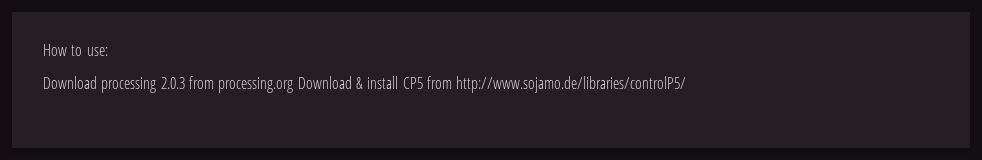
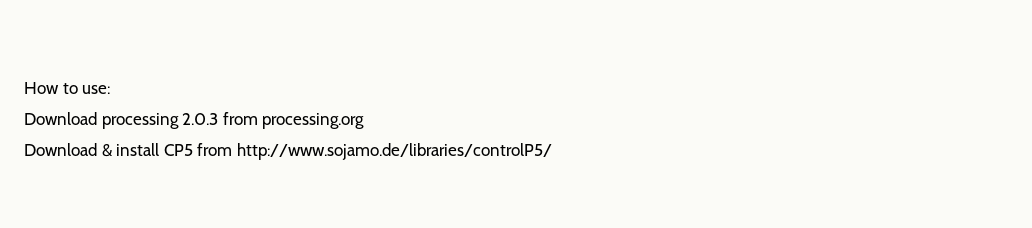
- Download processing 2.0.3 from processing.org Download & install CP5 from http://www.sojamo.de/libraries/controlP5/
+ Download processing 2.0.3 from processing.org
+ Download & install CP5 from http://www.sojamo.de/libraries/controlP5/

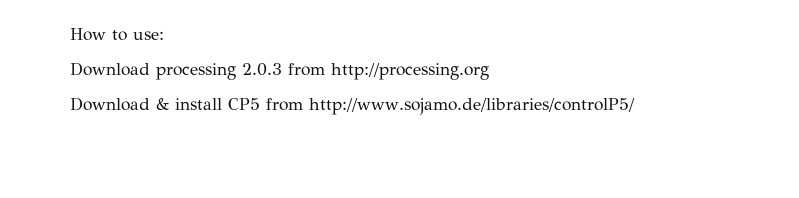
- Download processing 2.0.3 from processing.org
+ Download processing 2.0.3 from http://processing.org

